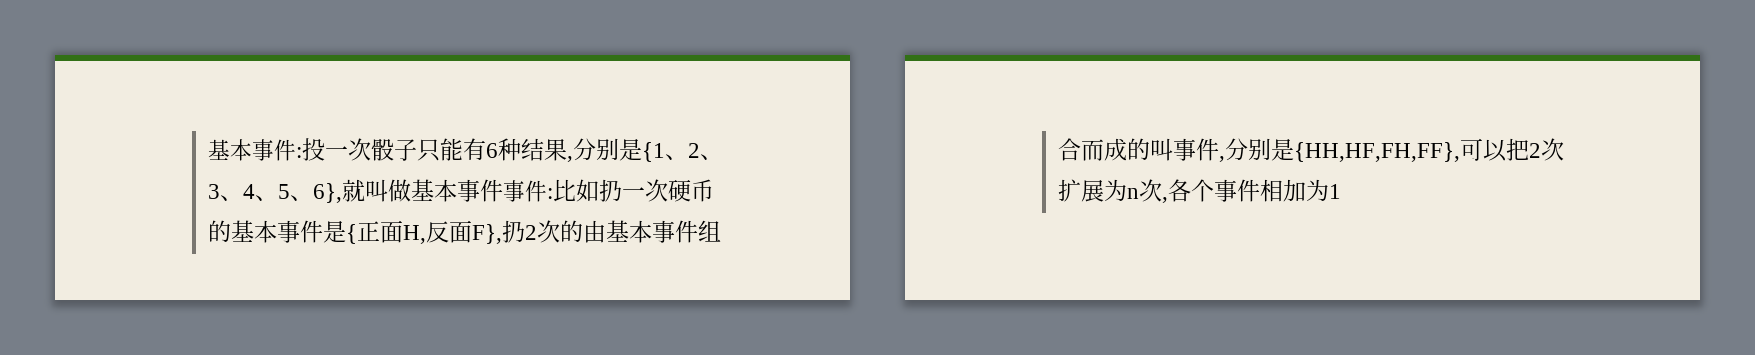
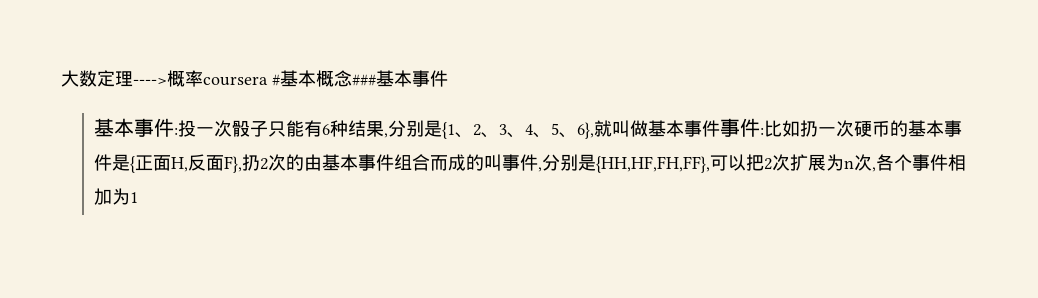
+ 大数定理---->概率coursera #基本概念###基本事件

